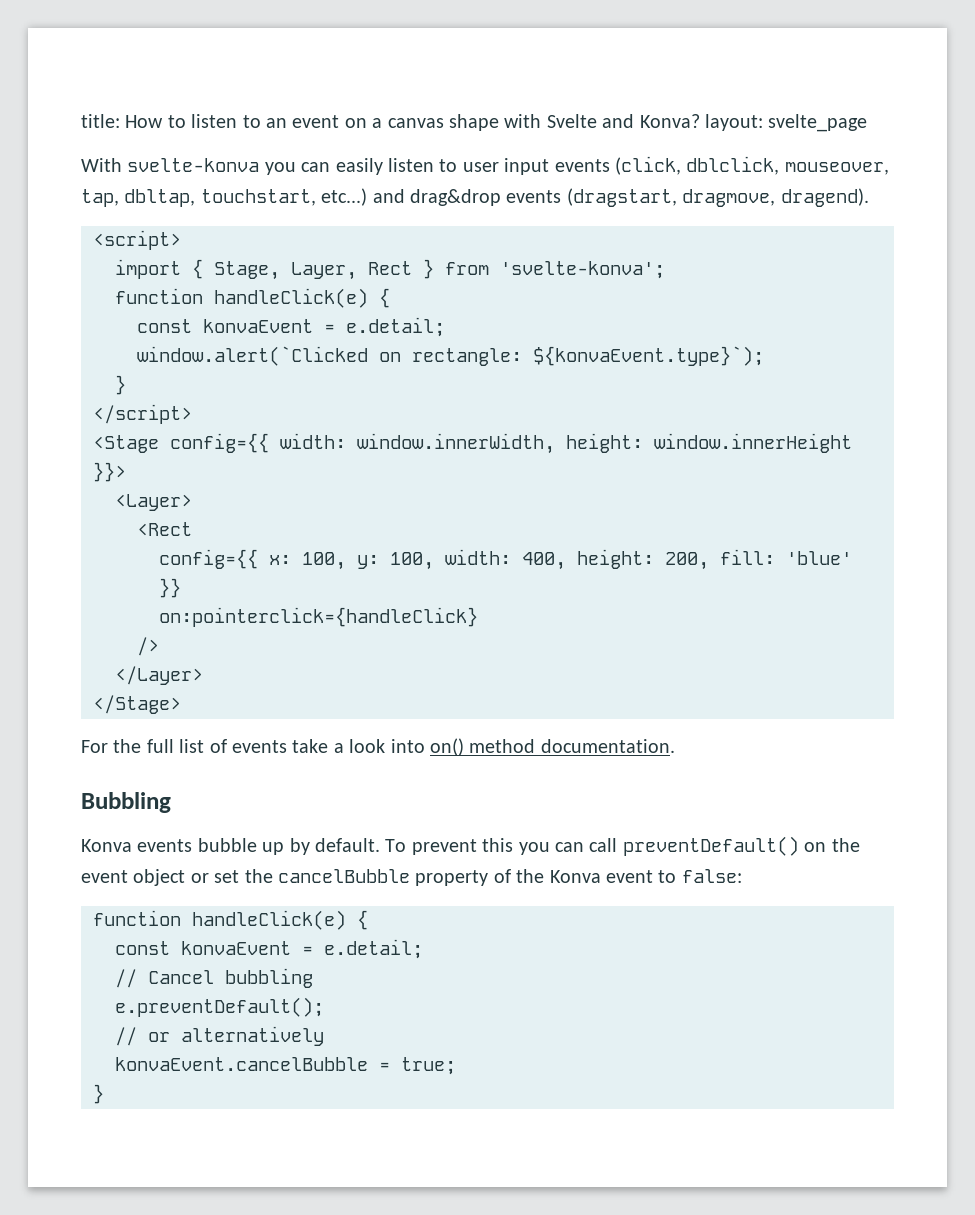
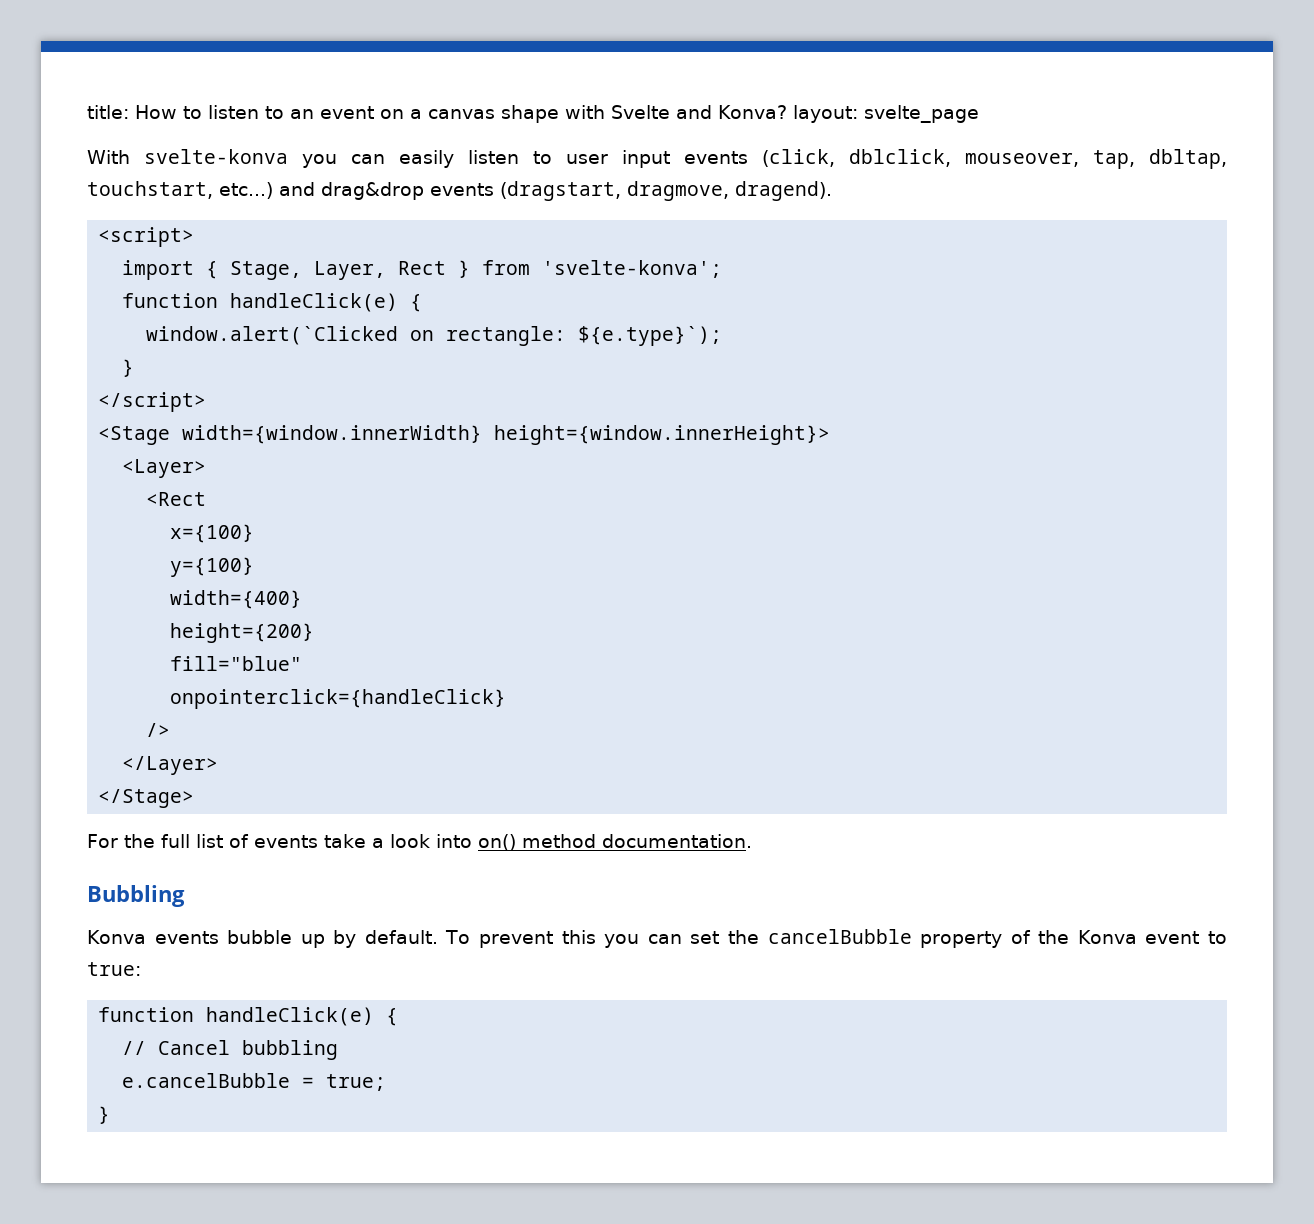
  import { Stage, Layer, Rect } from 'svelte-konva';
  function handleClick(e) {
- const konvaEvent = e.detail;
- window.alert(`Clicked on rectangle: ${konvaEvent.type}`);
+ window.alert(`Clicked on rectangle: ${e.type}`);
- <Stage config={{ width: window.innerWidth, height: window.innerHeight }}>
+ <Stage width={window.innerWidth} height={window.innerHeight}>
  <Layer>
  <Rect
- config={{ x: 100, y: 100, width: 400, height: 200, fill: 'blue' }}
- on:pointerclick={handleClick}
+ x={100}
+ y={100}
+ width={400}
+ height={200}
+ fill="blue"
+ onpointerclick={handleClick}
- To prevent this you can call preventDefault() on the event object or set the cancelBubble property of the Konva event to false:
+ To prevent this you can set the cancelBubble property of the Konva event to true:
  function handleClick(e) {
- const konvaEvent = e.detail;
- e.preventDefault();
- // or alternatively
- konvaEvent.cancelBubble = true;
+ e.cancelBubble = true;

